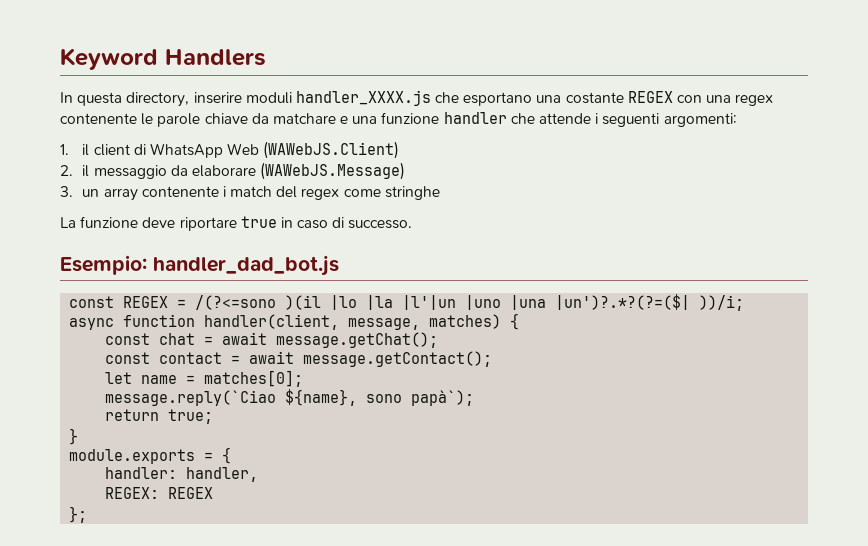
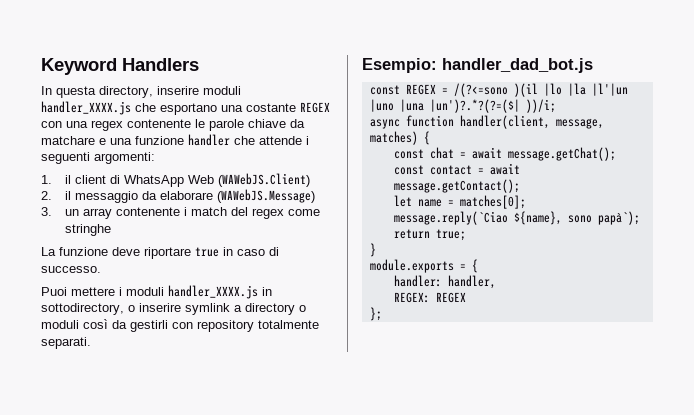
+ Puoi mettere i moduli handler_XXXX.js in sottodirectory, o inserire symlink a directory o moduli così da gestirli con repository totalmente separati.

